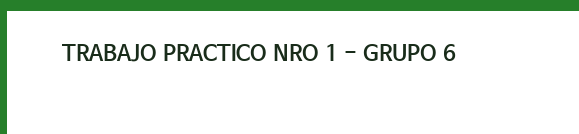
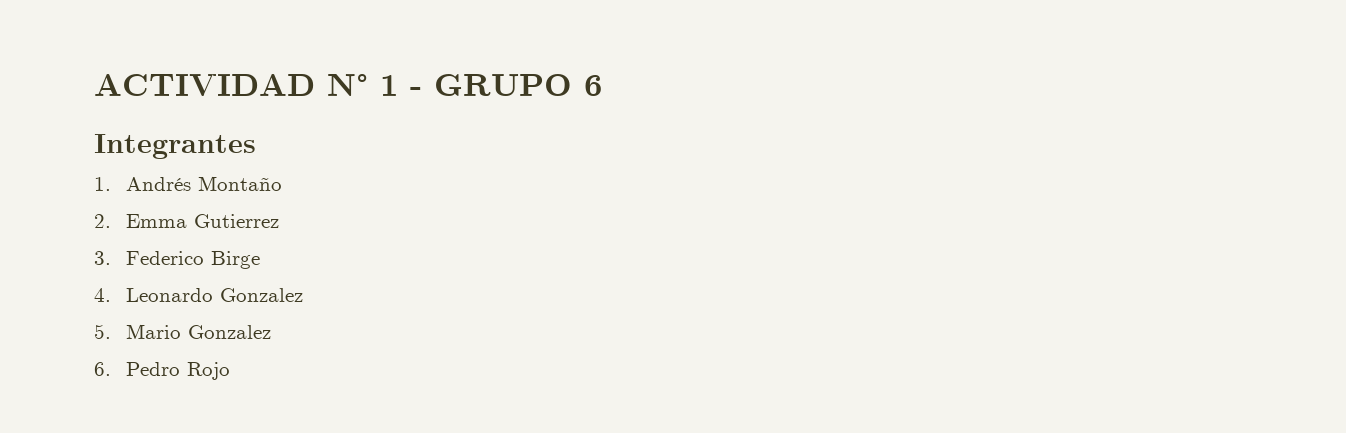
- TRABAJO PRACTICO NRO 1 - GRUPO 6
+ ACTIVIDAD N° 1 - GRUPO 6
+ Integrantes
+ 1. Andrés Montaño
+ 2. Emma Gutierrez
+ 3. Federico Birge
+ 4. Leonardo Gonzalez
+ 5. Mario Gonzalez
+ 6. Pedro Rojo

